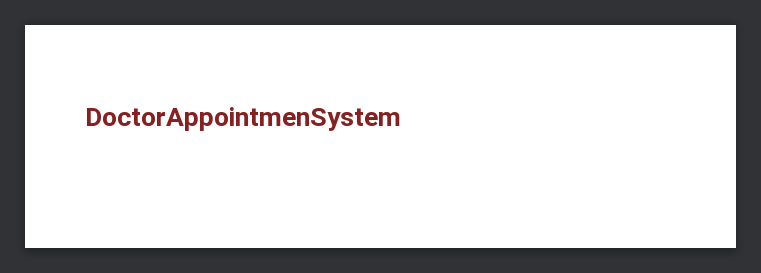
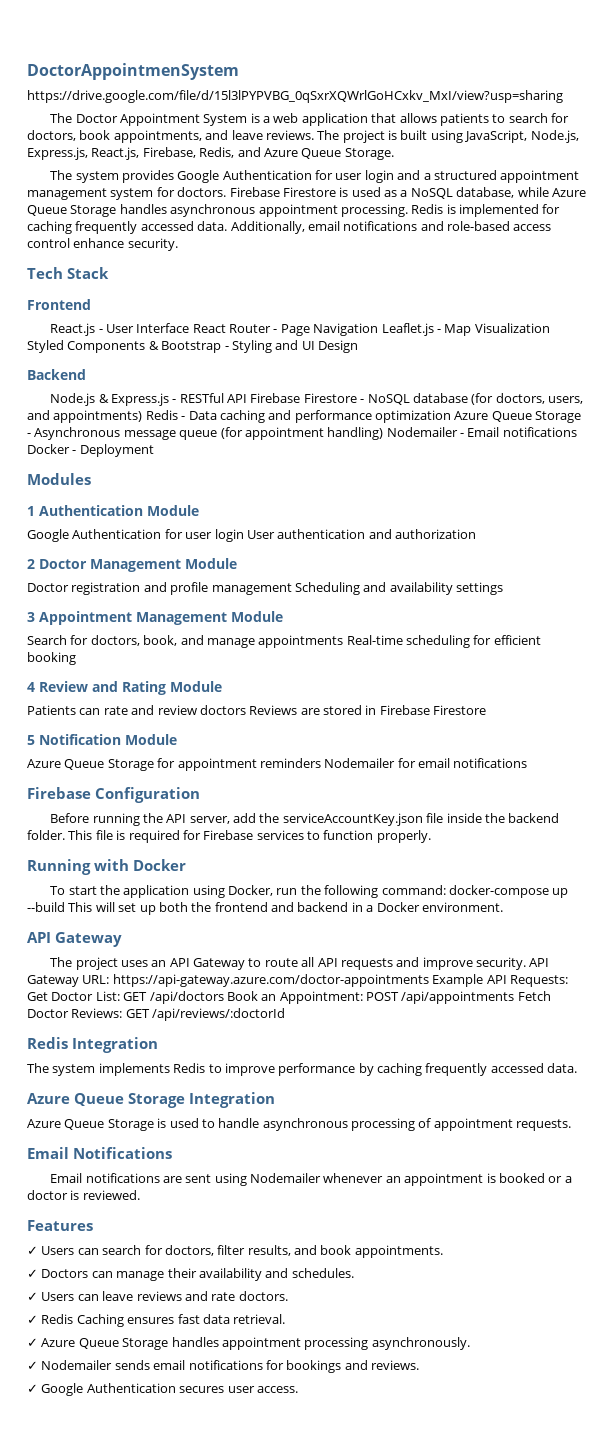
+ https://drive.google.com/file/d/15l3lPYPVBG_0qSxrXQWrlGoHCxkv_MxI/view?usp=sharing
+ The Doctor Appointment System is a web application that allows patients to search for doctors, book appointments, and leave reviews. The project is built using JavaScript, Node.js, Express.js, React.js, Firebase, Redis, and Azure Queue Storage.
+ The system provides Google Authentication for user login and a structured appointment management system for doctors. Firebase Firestore is used as a NoSQL database, while Azure Queue Storage handles asynchronous appointment processing. Redis is implemented for caching frequently accessed data. Additionally, email notifications and role-based access control enhance security.
+ Tech Stack
+ Frontend
+ React.js - User Interface React Router - Page Navigation Leaflet.js - Map Visualization Styled Components & Bootstrap - Styling and UI Design
+ Backend
+ Node.js & Express.js - RESTful API Firebase Firestore - NoSQL database (for doctors, users, and appointments) Redis - Data caching and performance optimization Azure Queue Storage - Asynchronous message queue (for appointment handling) Nodemailer - Email notifications Docker - Deployment
+ Modules
+ 1 Authentication Module
+ Google Authentication for user login User authentication and authorization
+ 2 Doctor Management Module
+ Doctor registration and profile management Scheduling and availability settings
+ 3 Appointment Management Module
+ Search for doctors, book, and manage appointments Real-time scheduling for efficient booking
+ 4 Review and Rating Module
+ Patients can rate and review doctors Reviews are stored in Firebase Firestore
+ 5 Notification Module
+ Azure Queue Storage for appointment reminders Nodemailer for email notifications
+ Firebase Configuration
+ Before running the API server, add the serviceAccountKey.json file inside the backend folder. This file is required for Firebase services to function properly.
+ Running with Docker
+ To start the application using Docker, run the following command: docker-compose up --build This will set up both the frontend and backend in a Docker environment.
+ API Gateway
+ The project uses an API Gateway to route all API requests and improve security. API Gateway URL: https://api-gateway.azure.com/doctor-appointments Example API Requests: Get Doctor List: GET /api/doctors Book an Appointment: POST /api/appointments Fetch Doctor Reviews: GET /api/reviews/:doctorId
+ Redis Integration
+ The system implements Redis to improve performance by caching frequently accessed data.
+ Azure Queue Storage Integration
+ Azure Queue Storage is used to handle asynchronous processing of appointment requests.
+ Email Notifications
+ Email notifications are sent using Nodemailer whenever an appointment is booked or a doctor is reviewed.
+ Features
+ ✓ Users can search for doctors, filter results, and book appointments.
+ ✓ Doctors can manage their availability and schedules.
+ ✓ Users can leave reviews and rate doctors.
+ ✓ Redis Caching ensures fast data retrieval.
+ ✓ Azure Queue Storage handles appointment processing asynchronously.
+ ✓ Nodemailer sends email notifications for bookings and reviews.
+ ✓ Google Authentication secures user access.

